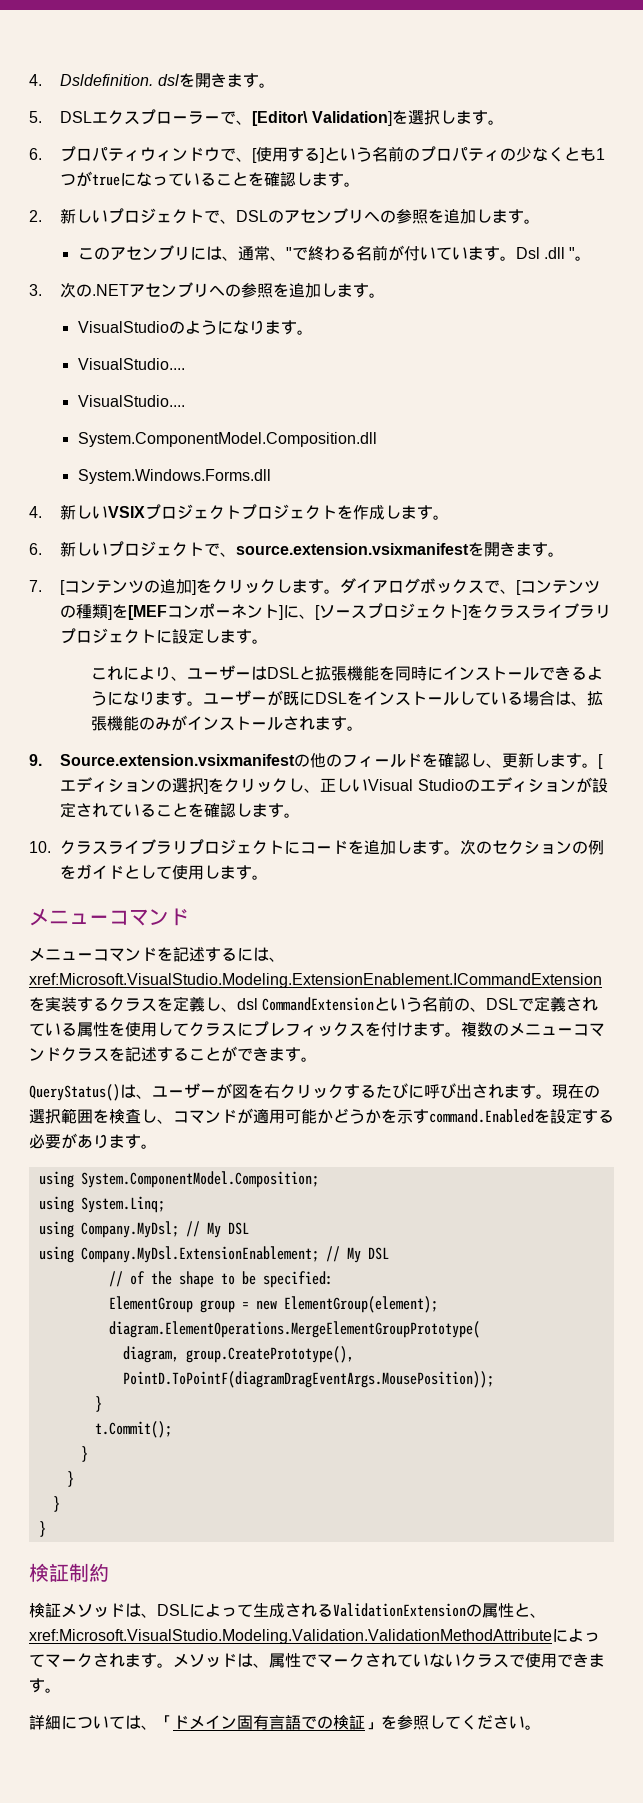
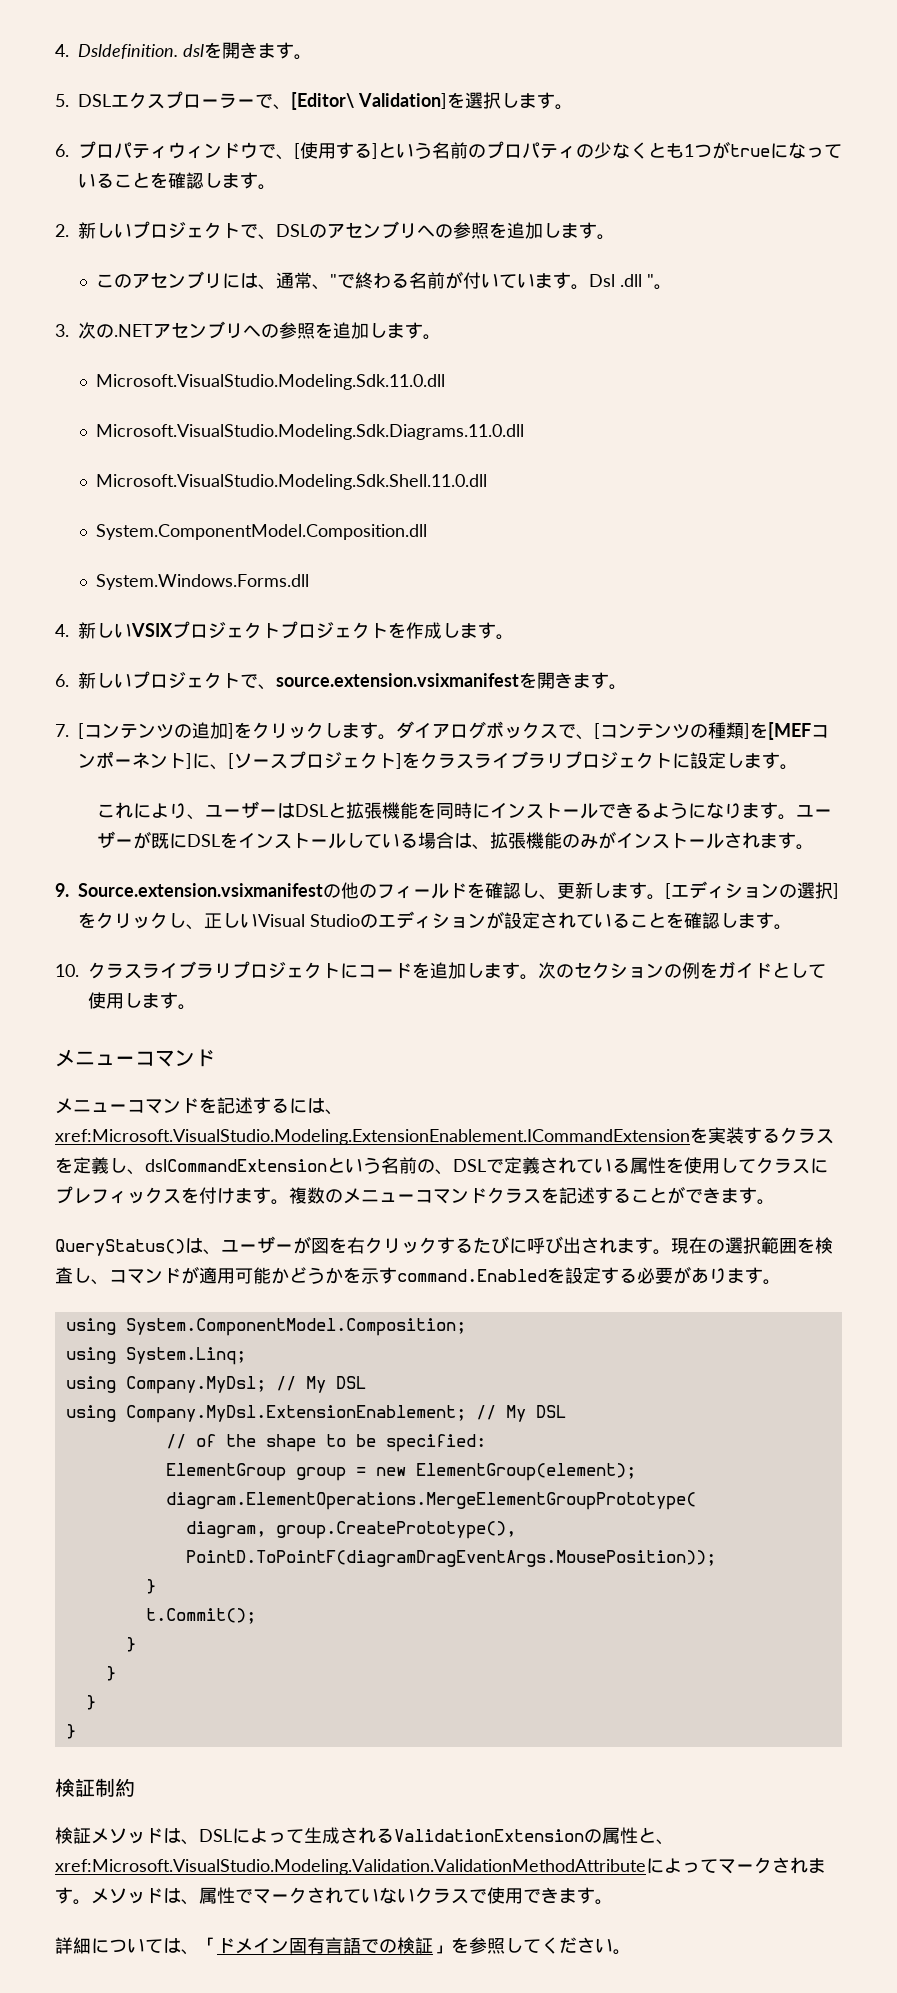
- VisualStudioのようになります。
- VisualStudio....
- VisualStudio....
+ Microsoft.VisualStudio.Modeling.Sdk.11.0.dll
+ Microsoft.VisualStudio.Modeling.Sdk.Diagrams.11.0.dll
+ Microsoft.VisualStudio.Modeling.Sdk.Shell.11.0.dll
- メニューコマンドを記述するには、xref:Microsoft.VisualStudio.Modeling.ExtensionEnablement.ICommandExtensionを実装するクラスを定義し、dsl CommandExtensionという名前の、DSLで定義されている属性を使用してクラスにプレフィックスを付けます。
+ メニューコマンドを記述するには、xref:Microsoft.VisualStudio.Modeling.ExtensionEnablement.ICommandExtensionを実装するクラスを定義し、dslCommandExtensionという名前の、DSLで定義されている属性を使用してクラスにプレフィックスを付けます。

